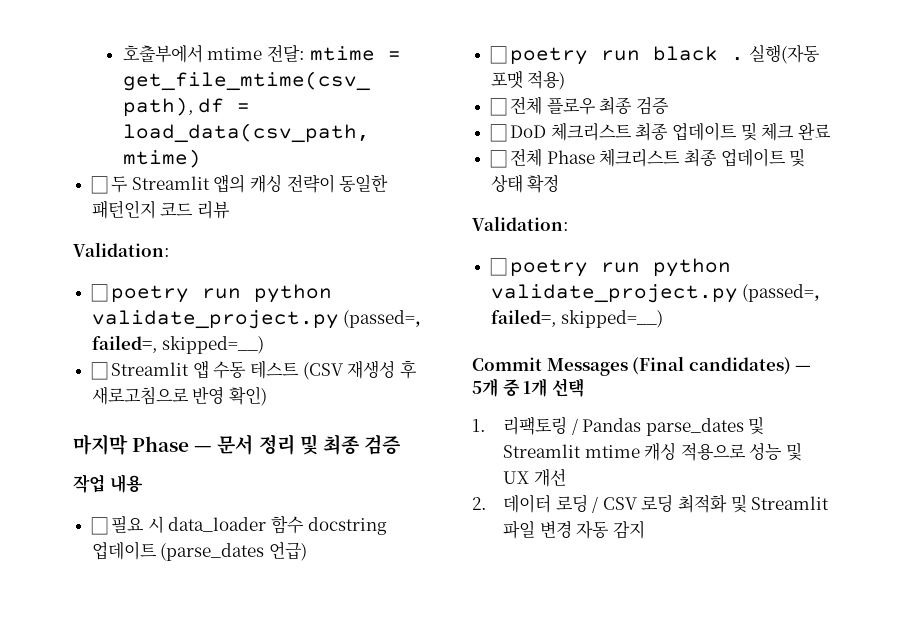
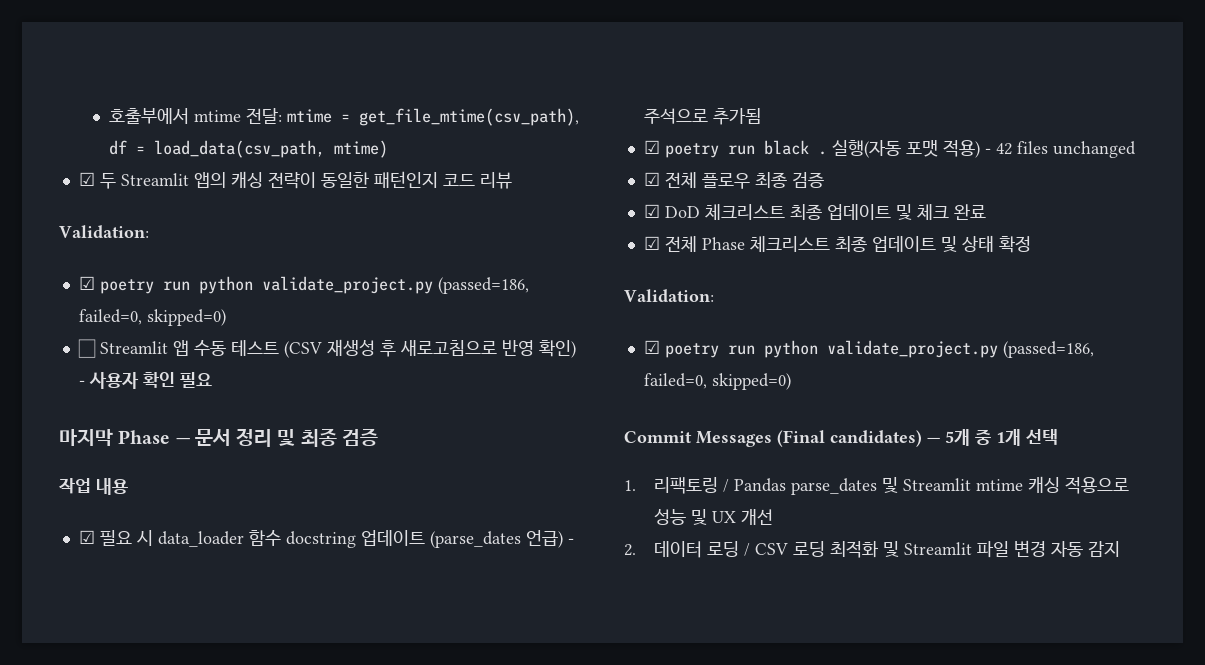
- ☐ 두 Streamlit 앱의 캐싱 전략이 동일한 패턴인지 코드 리뷰
+ ☑ 두 Streamlit 앱의 캐싱 전략이 동일한 패턴인지 코드 리뷰
  Validation:
- ☐ poetry run python validate_project.py (passed=, failed=, skipped=__)
+ ☑ poetry run python validate_project.py (passed=186, failed=0, skipped=0)
- ☐ Streamlit 앱 수동 테스트 (CSV 재생성 후 새로고침으로 반영 확인)
+ ☐ Streamlit 앱 수동 테스트 (CSV 재생성 후 새로고침으로 반영 확인) - 사용자 확인 필요
- ☐ 필요 시 data_loader 함수 docstring 업데이트 (parse_dates 언급)
- ☐ poetry run black .
+ ☑ 필요 시 data_loader 함수 docstring 업데이트 (parse_dates 언급) - 주석으로 추가됨
+ ☑ poetry run black .
- 실행(자동 포맷 적용)
- ☐ 전체 플로우 최종 검증
+ 실행(자동 포맷 적용) - 42 files unchanged
+ ☑ 전체 플로우 최종 검증
- ☐ DoD 체크리스트 최종 업데이트 및 체크 완료
+ ☑ DoD 체크리스트 최종 업데이트 및 체크 완료
- ☐ 전체 Phase 체크리스트 최종 업데이트 및 상태 확정
+ ☑ 전체 Phase 체크리스트 최종 업데이트 및 상태 확정
  Validation:
- ☐ poetry run python validate_project.py (passed=, failed=, skipped=__)
+ ☑ poetry run python validate_project.py (passed=186, failed=0, skipped=0)

